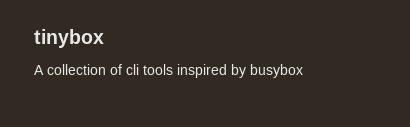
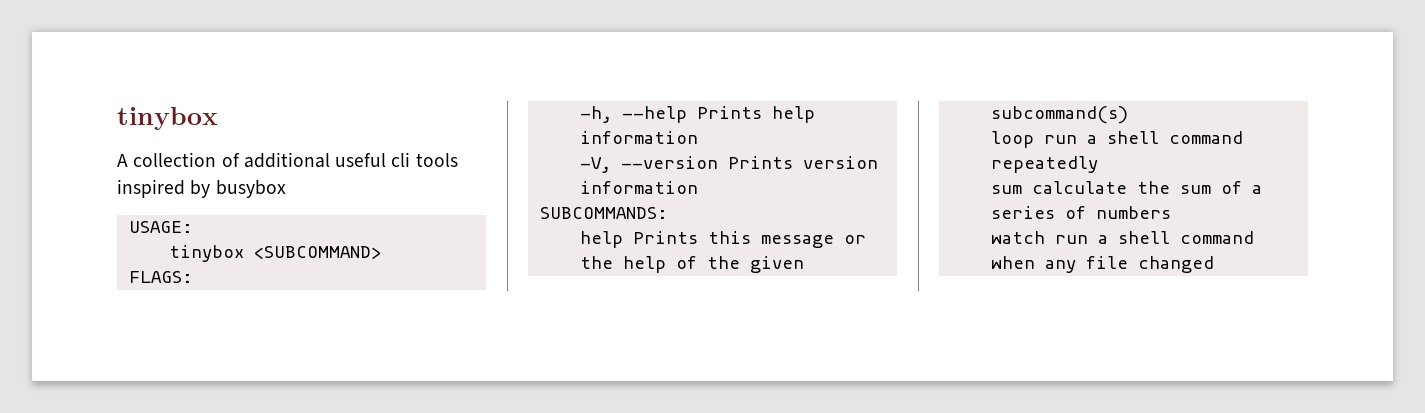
- A collection of cli tools inspired by busybox
+ A collection of additional useful cli tools inspired by busybox
+ USAGE:
+ tinybox <SUBCOMMAND>
+ FLAGS:
+ -h, --help Prints help information
+ -V, --version Prints version information
+ SUBCOMMANDS:
+ help Prints this message or the help of the given subcommand(s)
+ loop run a shell command repeatedly
+ sum calculate the sum of a series of numbers
+ watch run a shell command when any file changed

